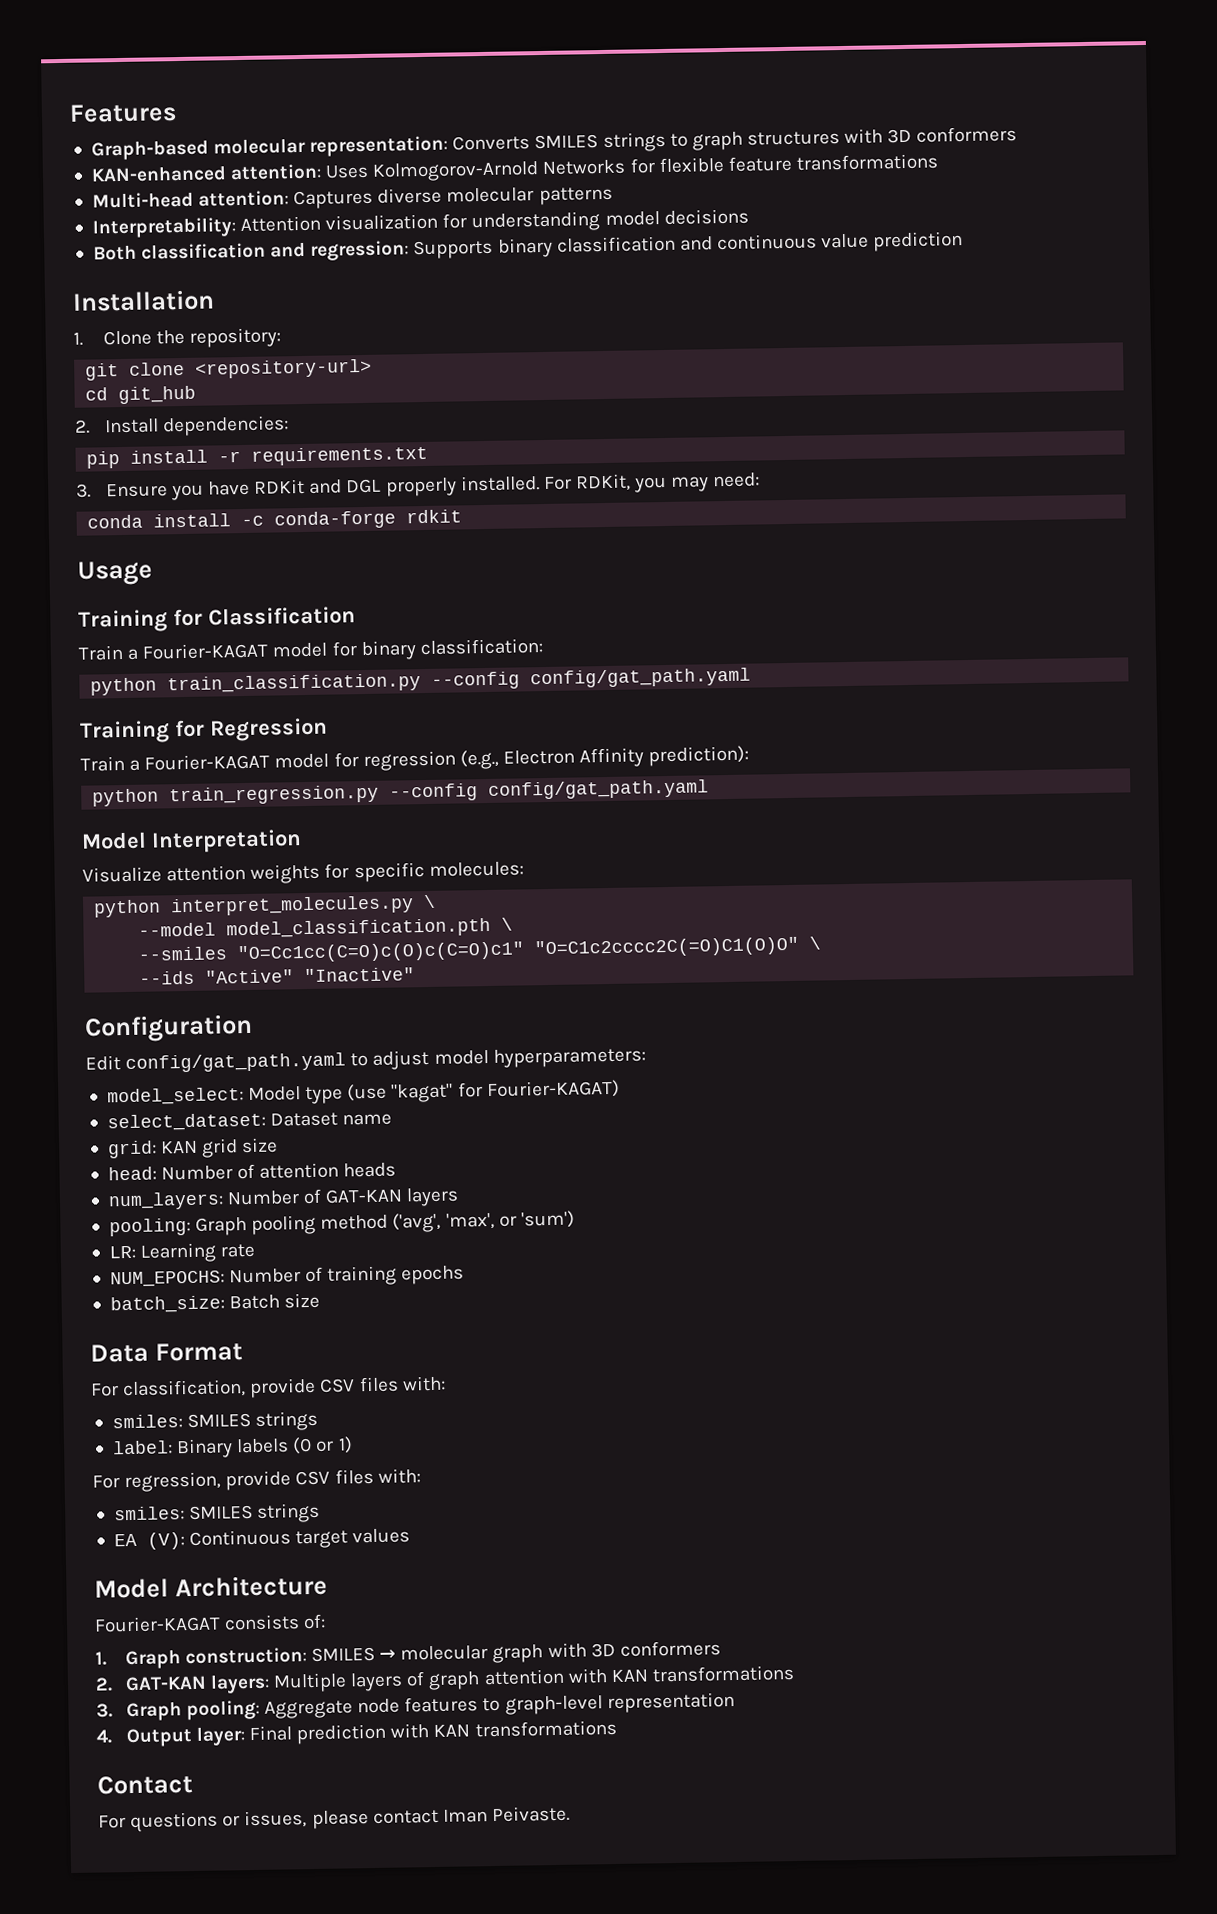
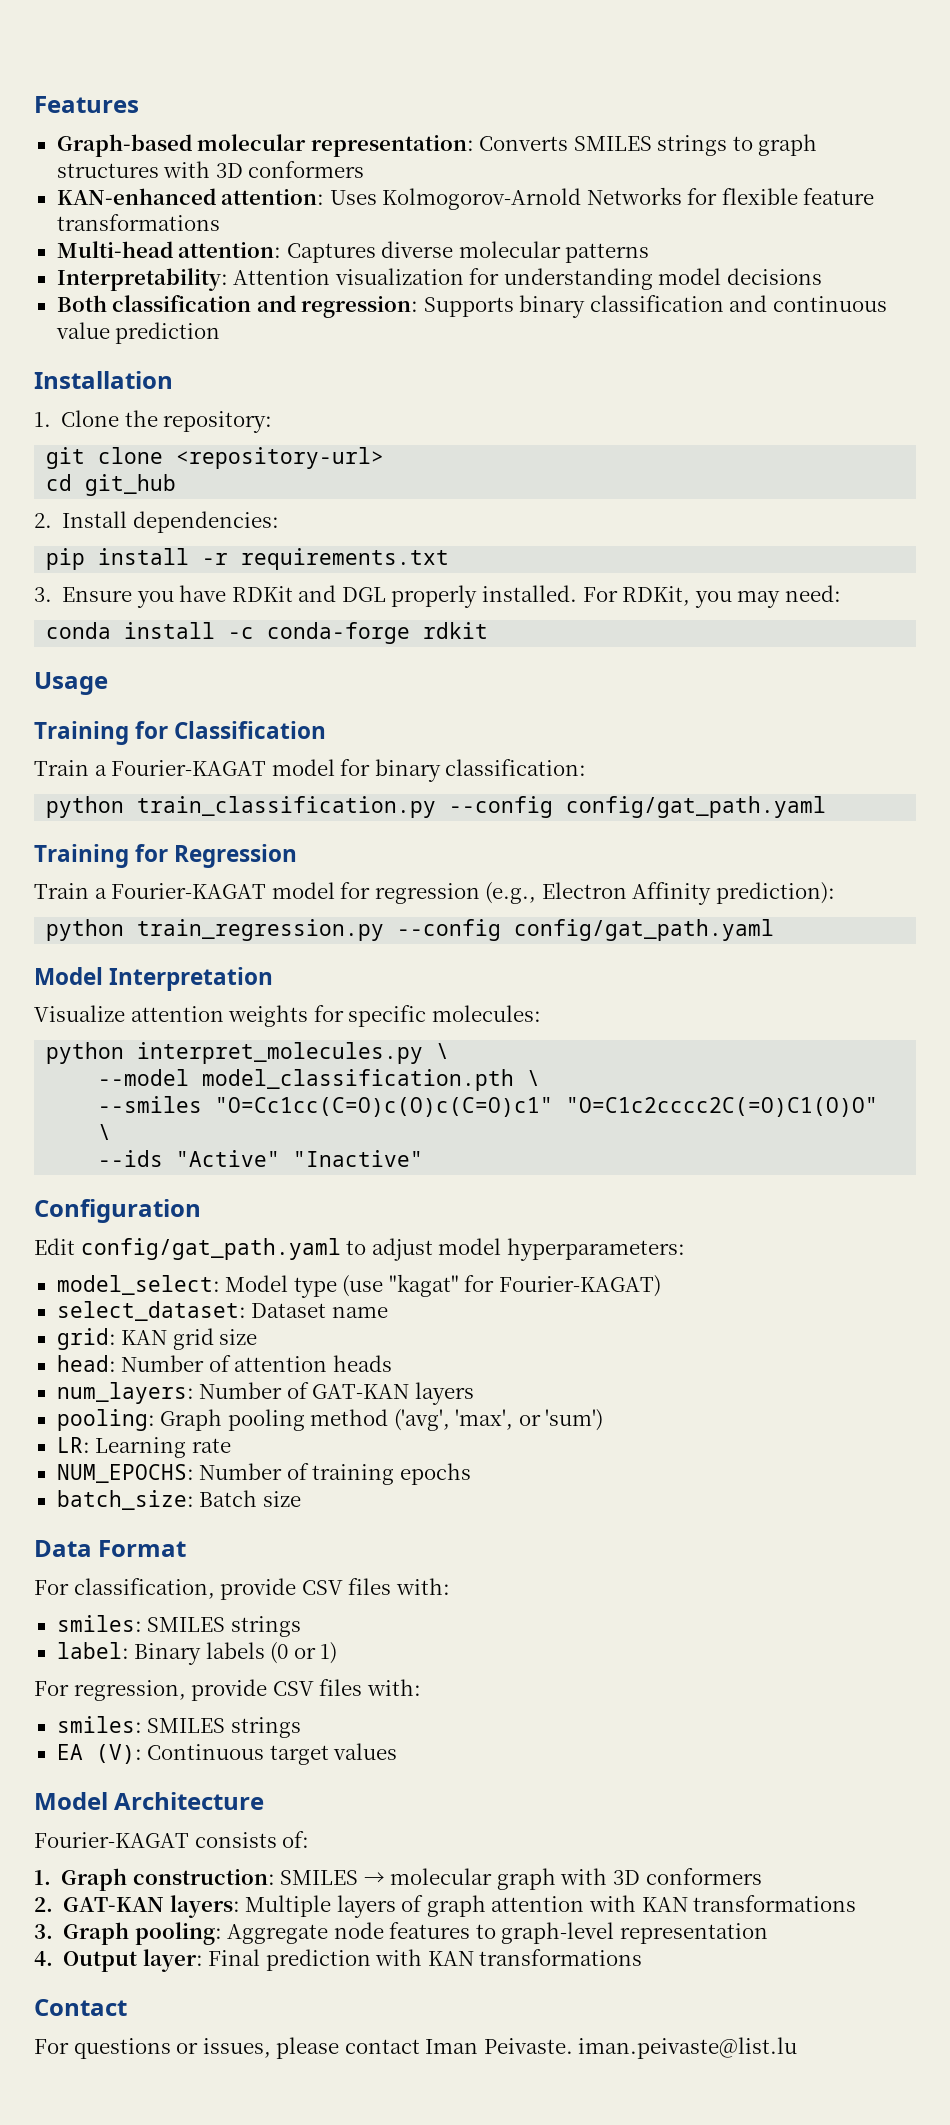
- For questions or issues, please contact Iman Peivaste.
+ For questions or issues, please contact Iman Peivaste. iman.peivaste@list.lu

